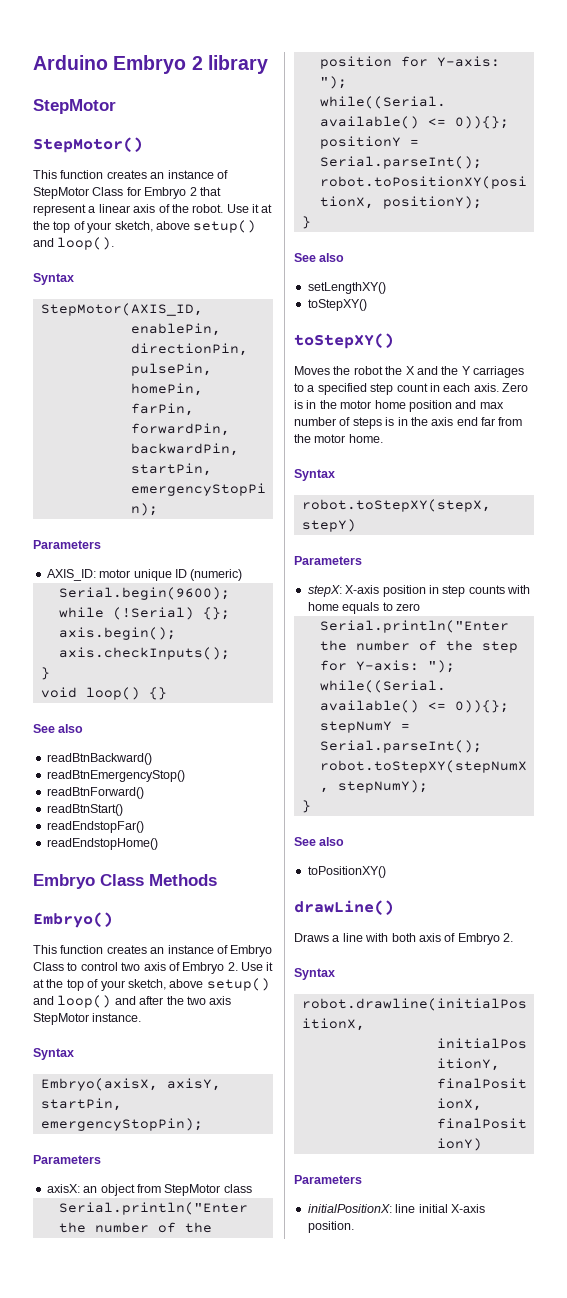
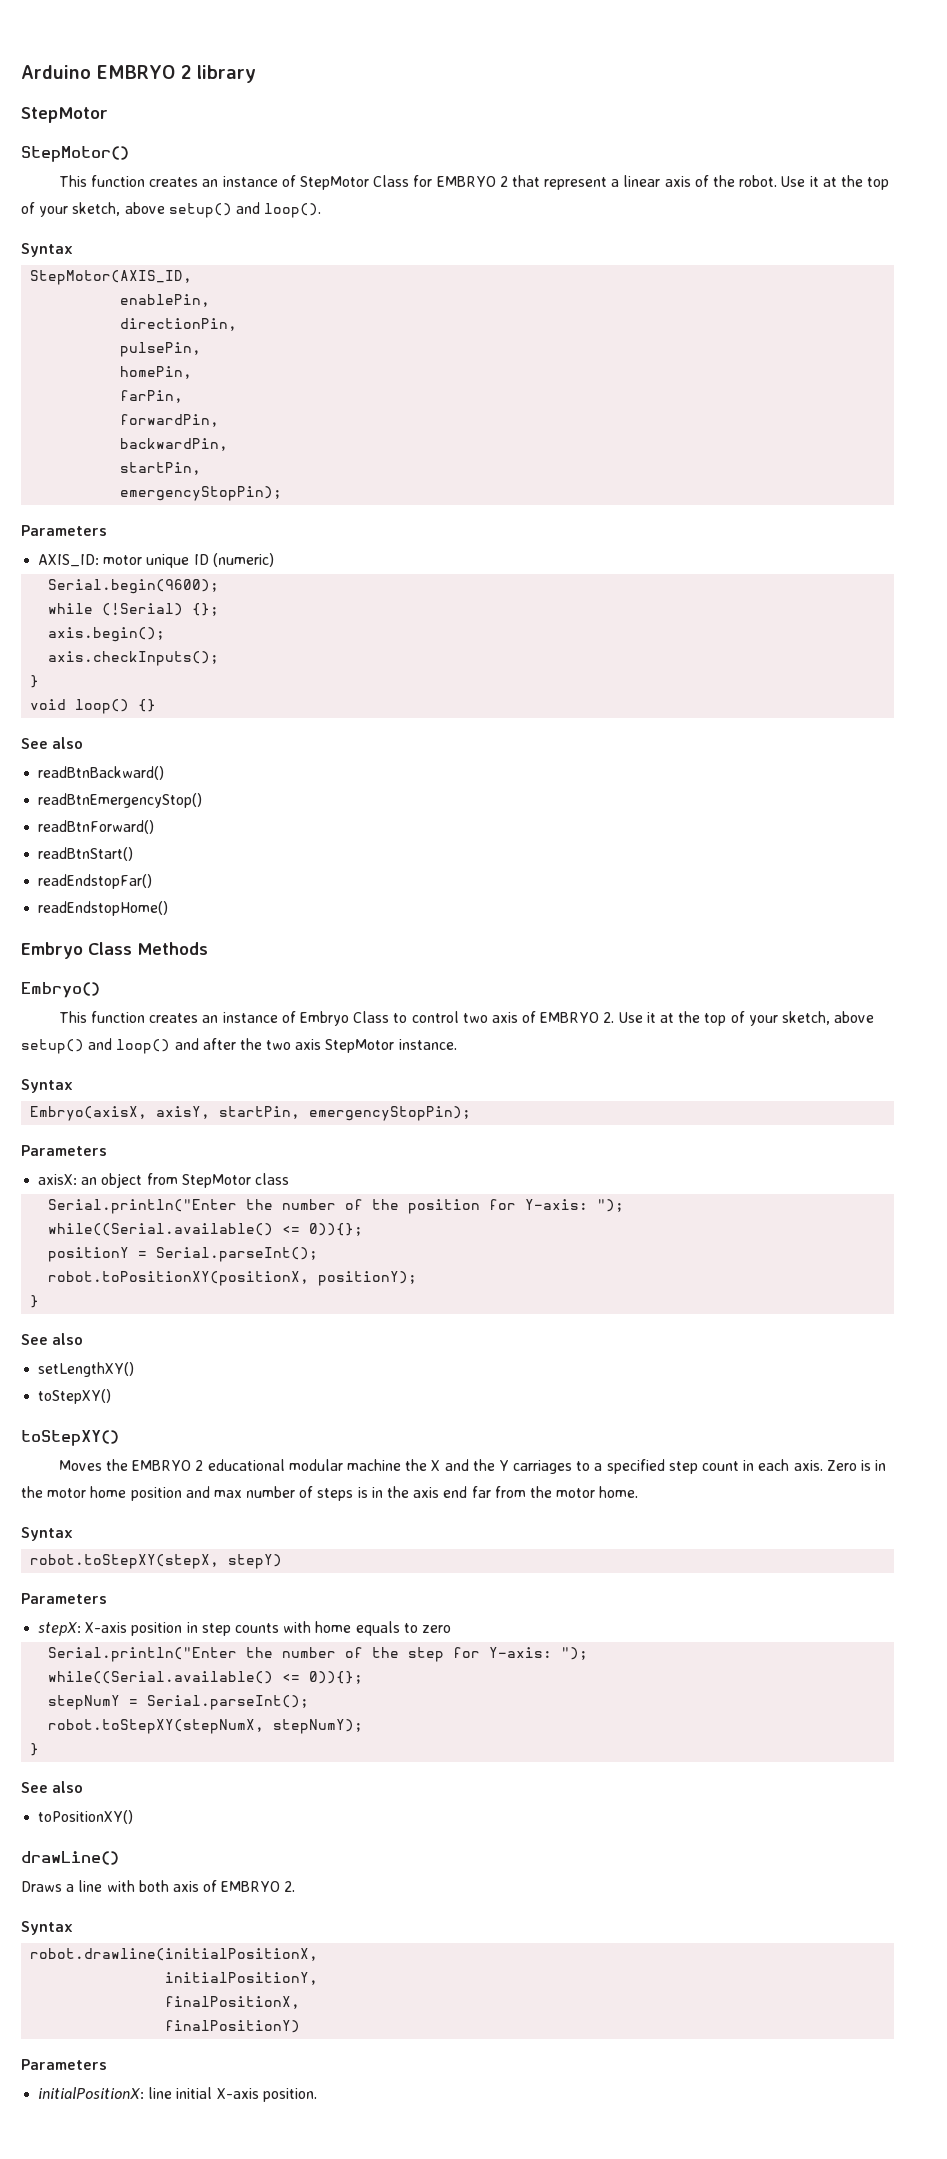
- Arduino Embryo 2 library
+ Arduino EMBRYO 2 library
- This function creates an instance of StepMotor Class for Embryo 2 that represent a linear axis of the robot.
+ This function creates an instance of StepMotor Class for EMBRYO 2 that represent a linear axis of the robot.
- This function creates an instance of Embryo Class to control two axis of Embryo 2. Use it at the top of your sketch, above setup() and loop() and after the two axis StepMotor instance.
+ This function creates an instance of Embryo Class to control two axis of EMBRYO 2. Use it at the top of your sketch, above setup() and loop() and after the two axis StepMotor instance.
- Moves the robot the X and the Y carriages to a specified step count in each axis.
+ Moves the EMBRYO 2 educational modular machine the X and the Y carriages to a specified step count in each axis.
- Draws a line with both axis of Embryo 2.
+ Draws a line with both axis of EMBRYO 2.

